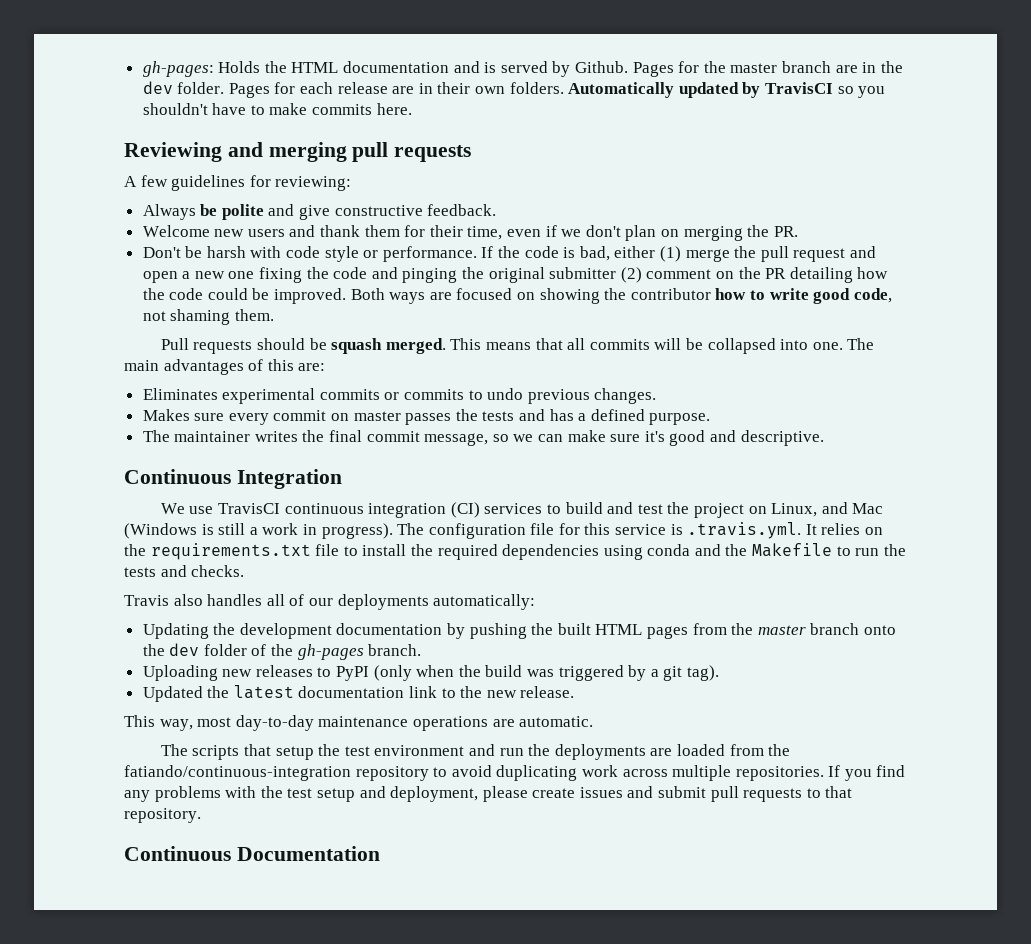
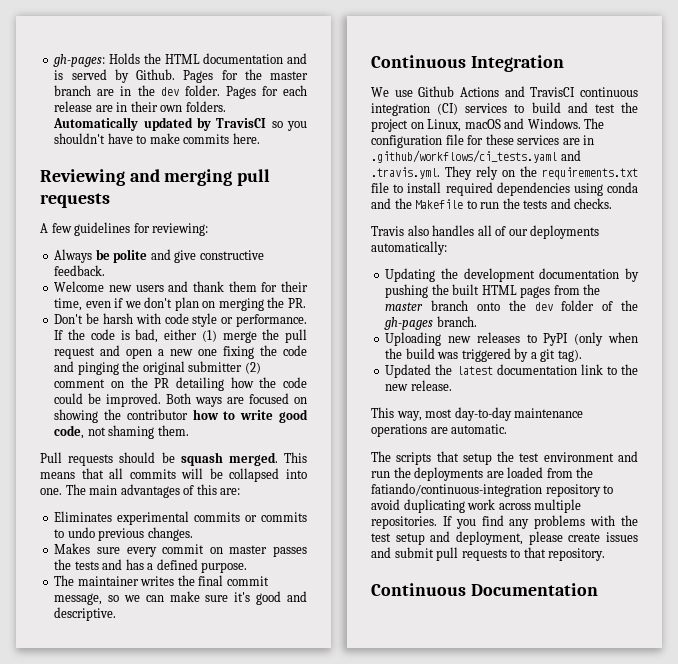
- We use TravisCI continuous integration (CI) services to build and test the project on Linux, and Mac (Windows is still a work in progress). The configuration file for this service is .travis.yml. It relies on the requirements.txt file to install the required dependencies using conda and the Makefile to run the tests and checks.
+ We use Github Actions and TravisCI continuous integration (CI) services to build and test the project on Linux, macOS and Windows. The configuration file for these services are in .github/workflows/ci_tests.yaml and .travis.yml. They rely on the requirements.txt file to install required dependencies using conda and the Makefile to run the tests and checks.

